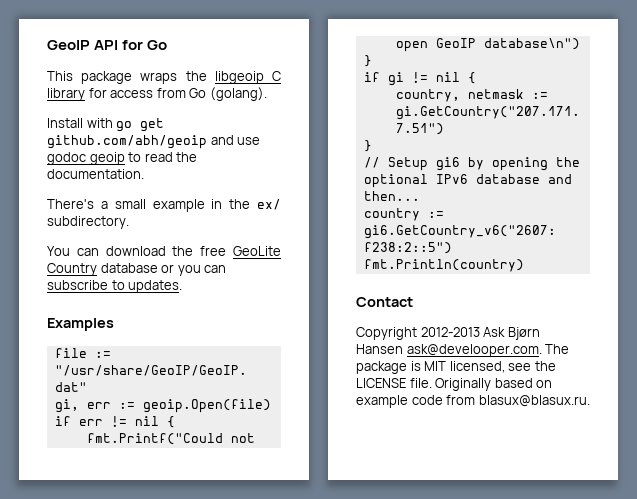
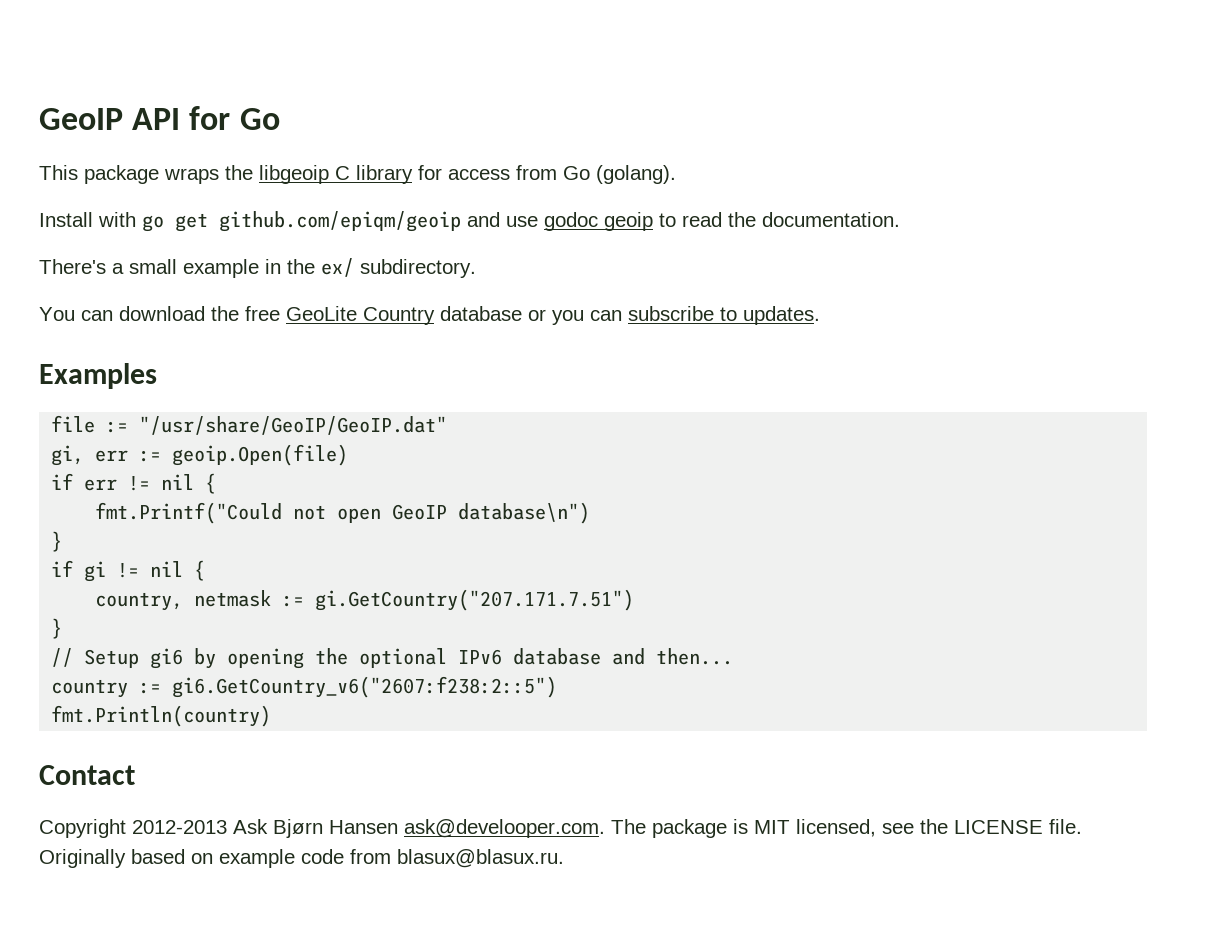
- Install with go get github.com/abh/geoip and use godoc geoip to read the documentation.
+ Install with go get github.com/epiqm/geoip and use godoc geoip to read the documentation.

